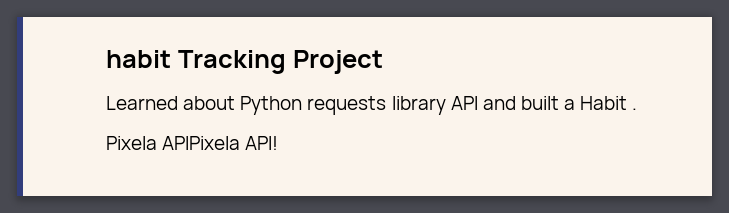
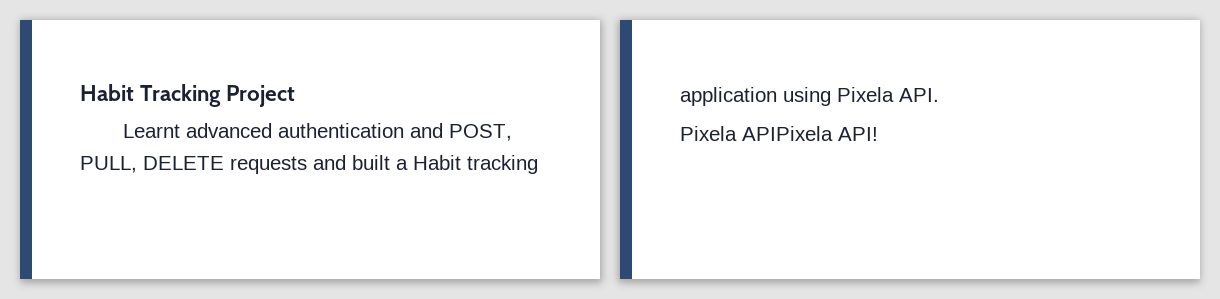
- habit Tracking Project
+ Habit Tracking Project
- Learned about Python requests library API and built a Habit .
+ Learnt advanced authentication and POST, PULL, DELETE requests and built a Habit tracking application using Pixela API.

